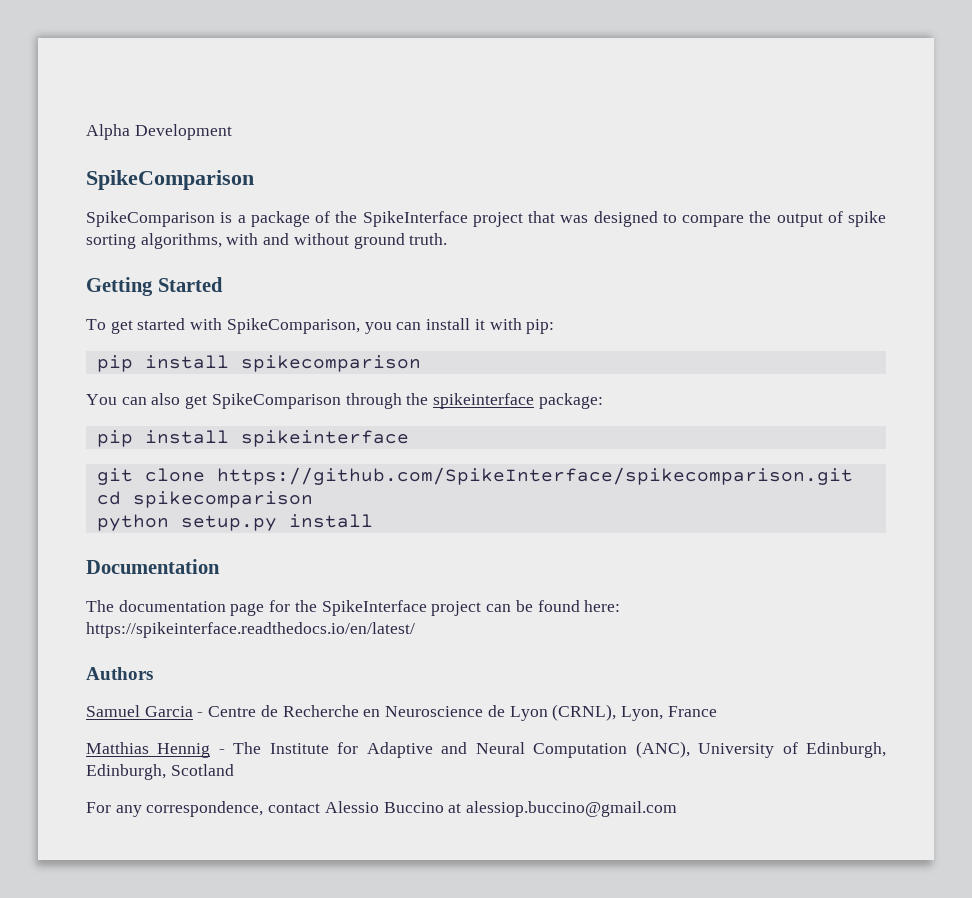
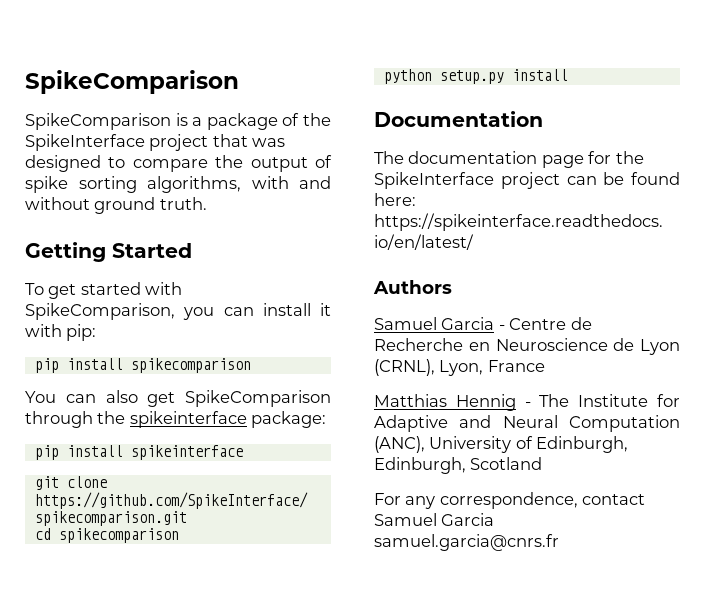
- Alpha Development
- For any correspondence, contact Alessio Buccino at alessiop.buccino@gmail.com
+ For any correspondence, contact Samuel Garcia samuel.garcia@cnrs.fr

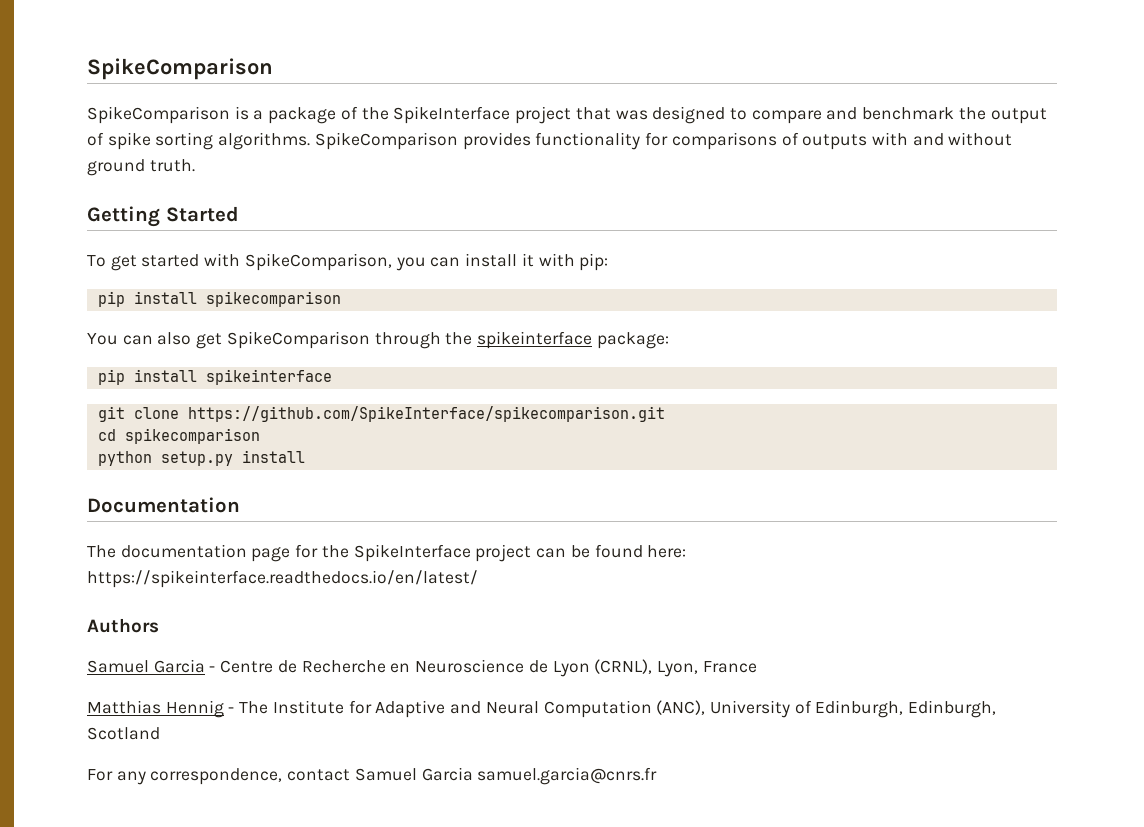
- SpikeComparison is a package of the SpikeInterface project that was designed to compare the output of spike sorting algorithms, with and without ground truth.
+ SpikeComparison is a package of the SpikeInterface project that was designed to compare and benchmark the output of spike sorting algorithms. SpikeComparison provides functionality for comparisons of outputs with and without ground truth.

